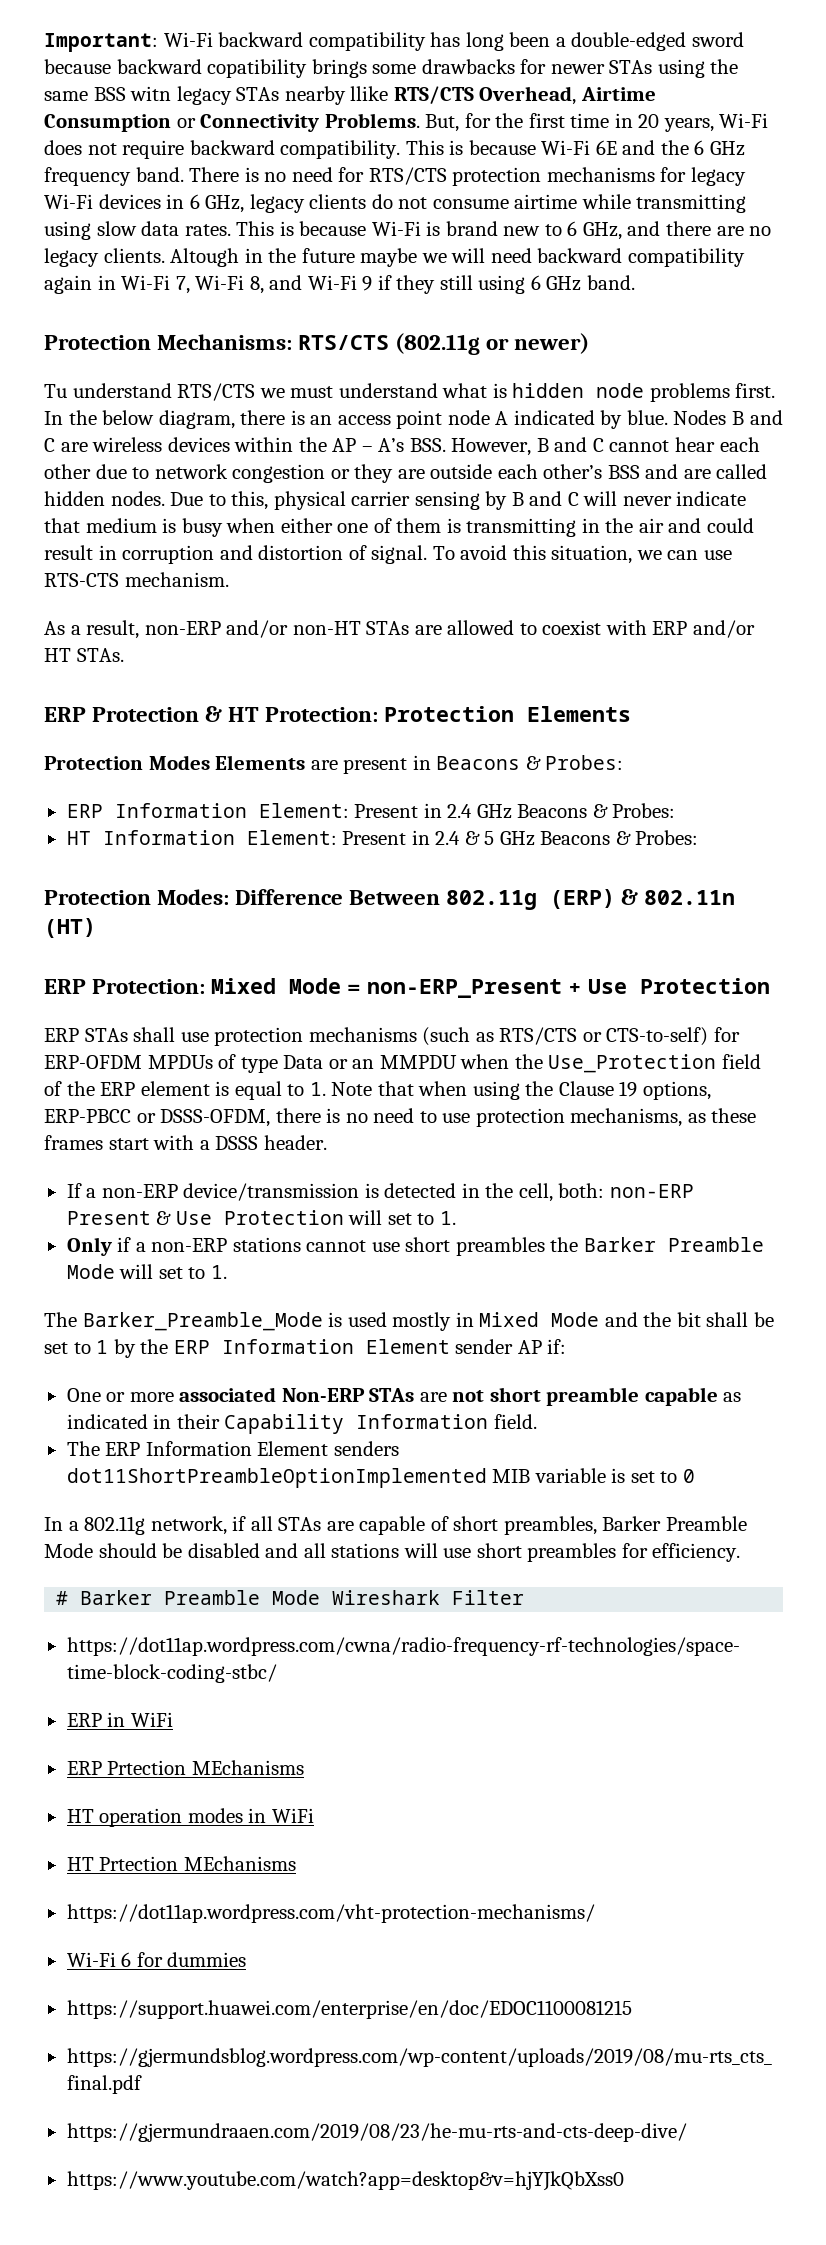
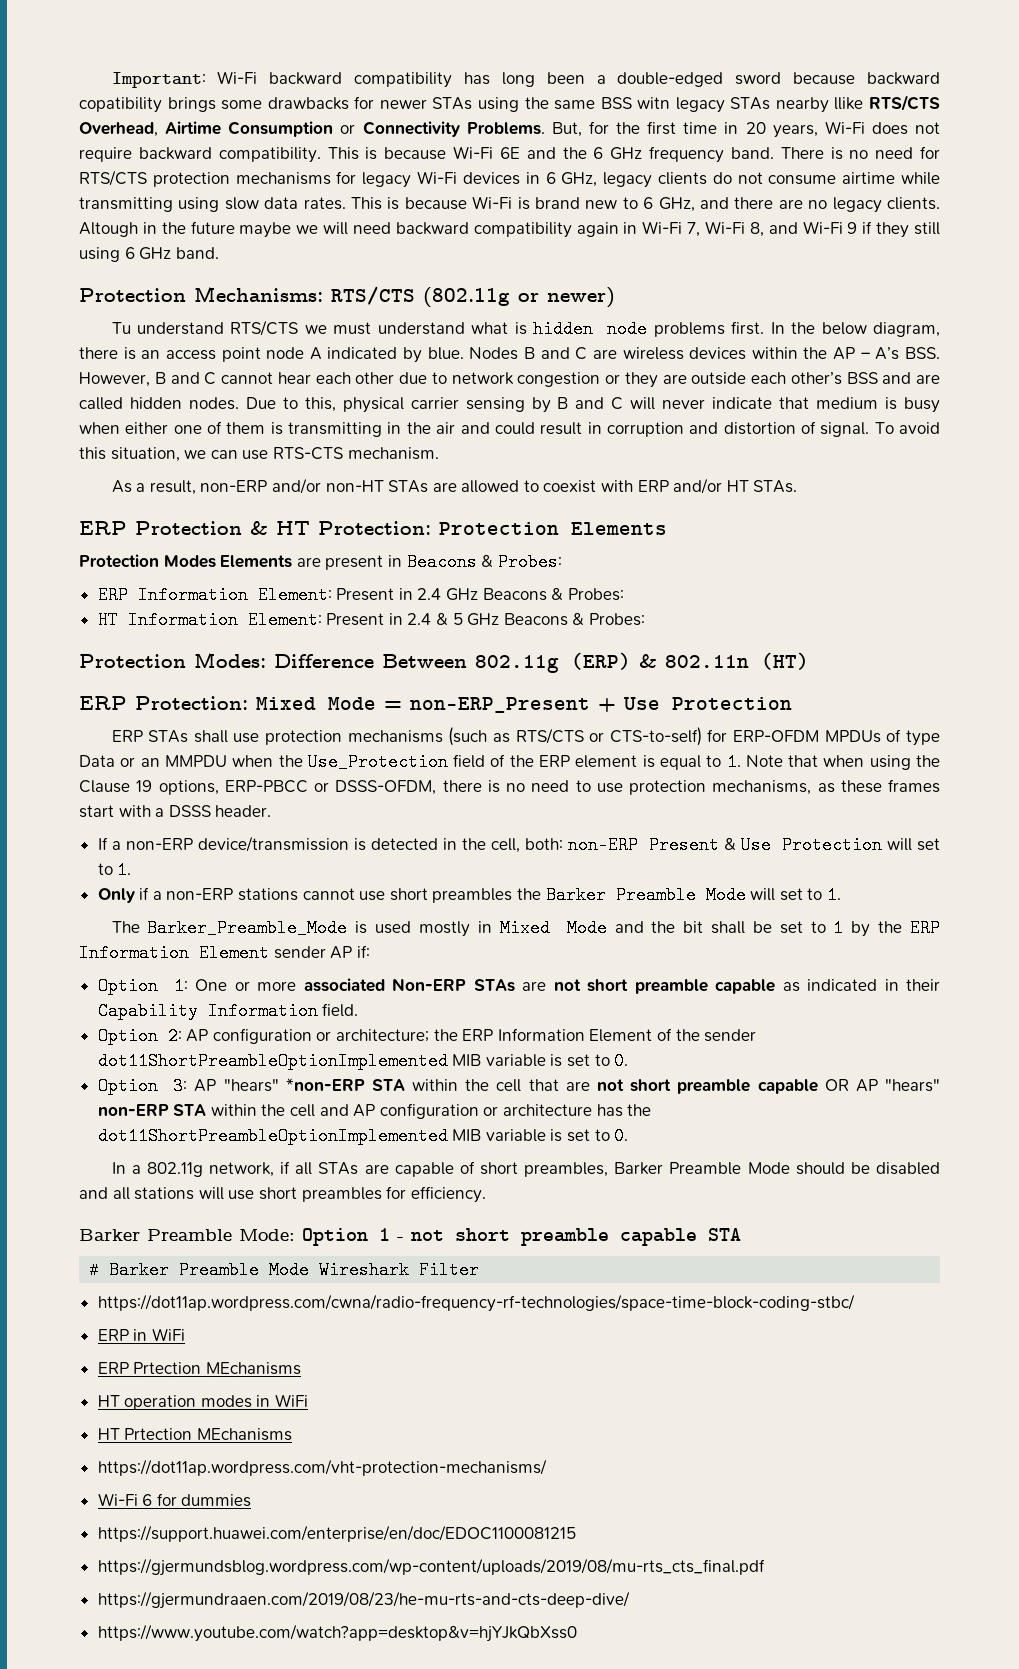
- One or more associated Non-ERP STAs are not short preamble capable as indicated in their Capability Information field.
+ Option 1: One or more associated Non-ERP STAs are not short preamble capable as indicated in their Capability Information field.
- The ERP Information Element senders dot11ShortPreambleOptionImplemented MIB variable is set to 0
+ Option 2: AP configuration or architecture; the ERP Information Element of the sender dot11ShortPreambleOptionImplemented MIB variable is set to 0.
+ Option 3: AP "hears" *non-ERP STA within the cell that are not short preamble capable OR AP "hears" non-ERP STA within the cell and AP configuration or architecture has the dot11ShortPreambleOptionImplemented MIB variable is set to 0.
+ Barker Preamble Mode: Option 1 - not short preamble capable STA

